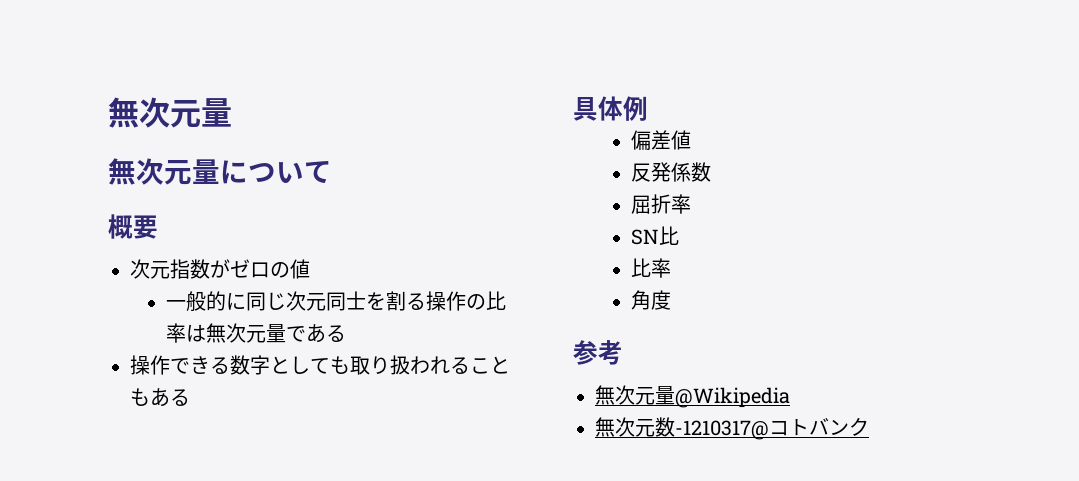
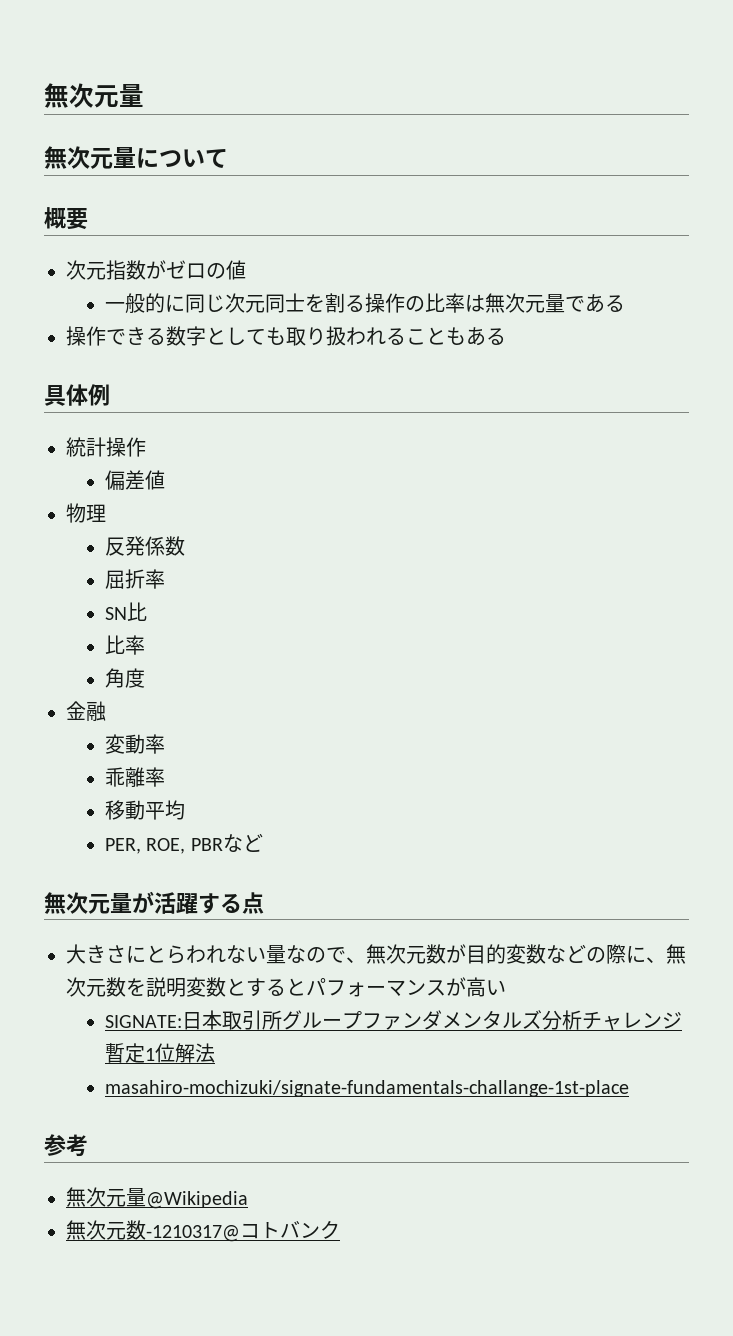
+ 統計操作
+ 物理
+ 金融
+ 変動率
+ 乖離率
+ 移動平均
+ PER, ROE, PBRなど
+ 無次元量が活躍する点
+ 大きさにとらわれない量なので、無次元数が目的変数などの際に、無次元数を説明変数とするとパフォーマンスが高い
+ SIGNATE:日本取引所グループファンダメンタルズ分析チャレンジ暫定1位解法
+ masahiro-mochizuki/signate-fundamentals-challange-1st-place

